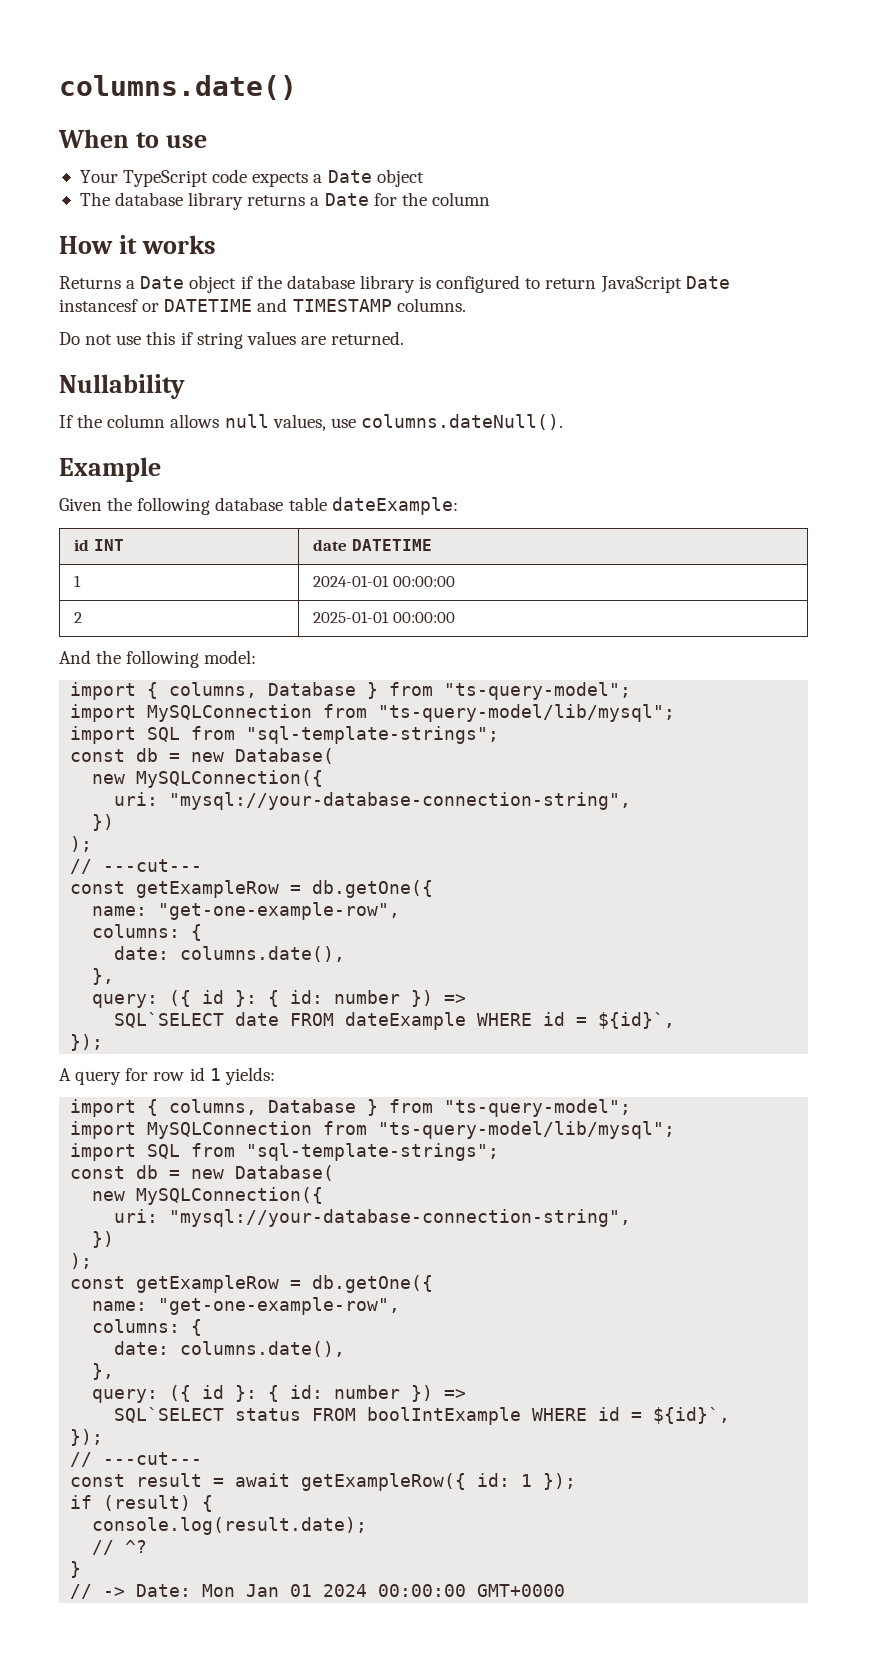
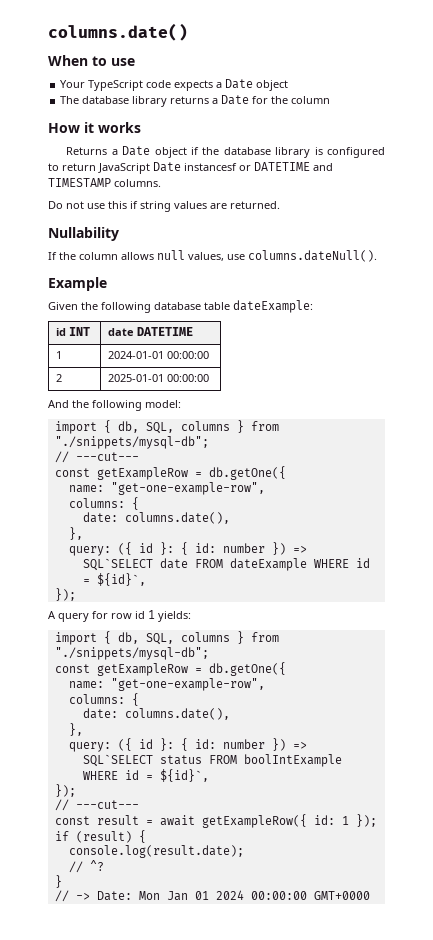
  And the following model:
- import { columns, Database } from "ts-query-model";
- import MySQLConnection from "ts-query-model/lib/mysql";
- import SQL from "sql-template-strings";
- const db = new Database(
- new MySQLConnection({
- uri: "mysql://your-database-connection-string",
- })
- );
+ import { db, SQL, columns } from "./snippets/mysql-db";
  A query for row id 1 yields:
- import { columns, Database } from "ts-query-model";
- import MySQLConnection from "ts-query-model/lib/mysql";
- import SQL from "sql-template-strings";
- const db = new Database(
- new MySQLConnection({
- uri: "mysql://your-database-connection-string",
- })
- );
+ import { db, SQL, columns } from "./snippets/mysql-db";

